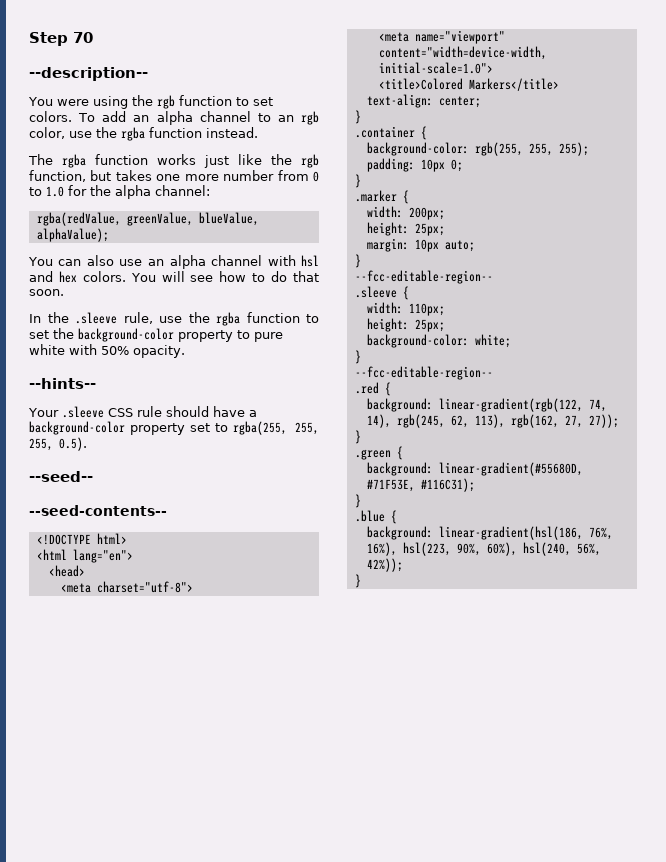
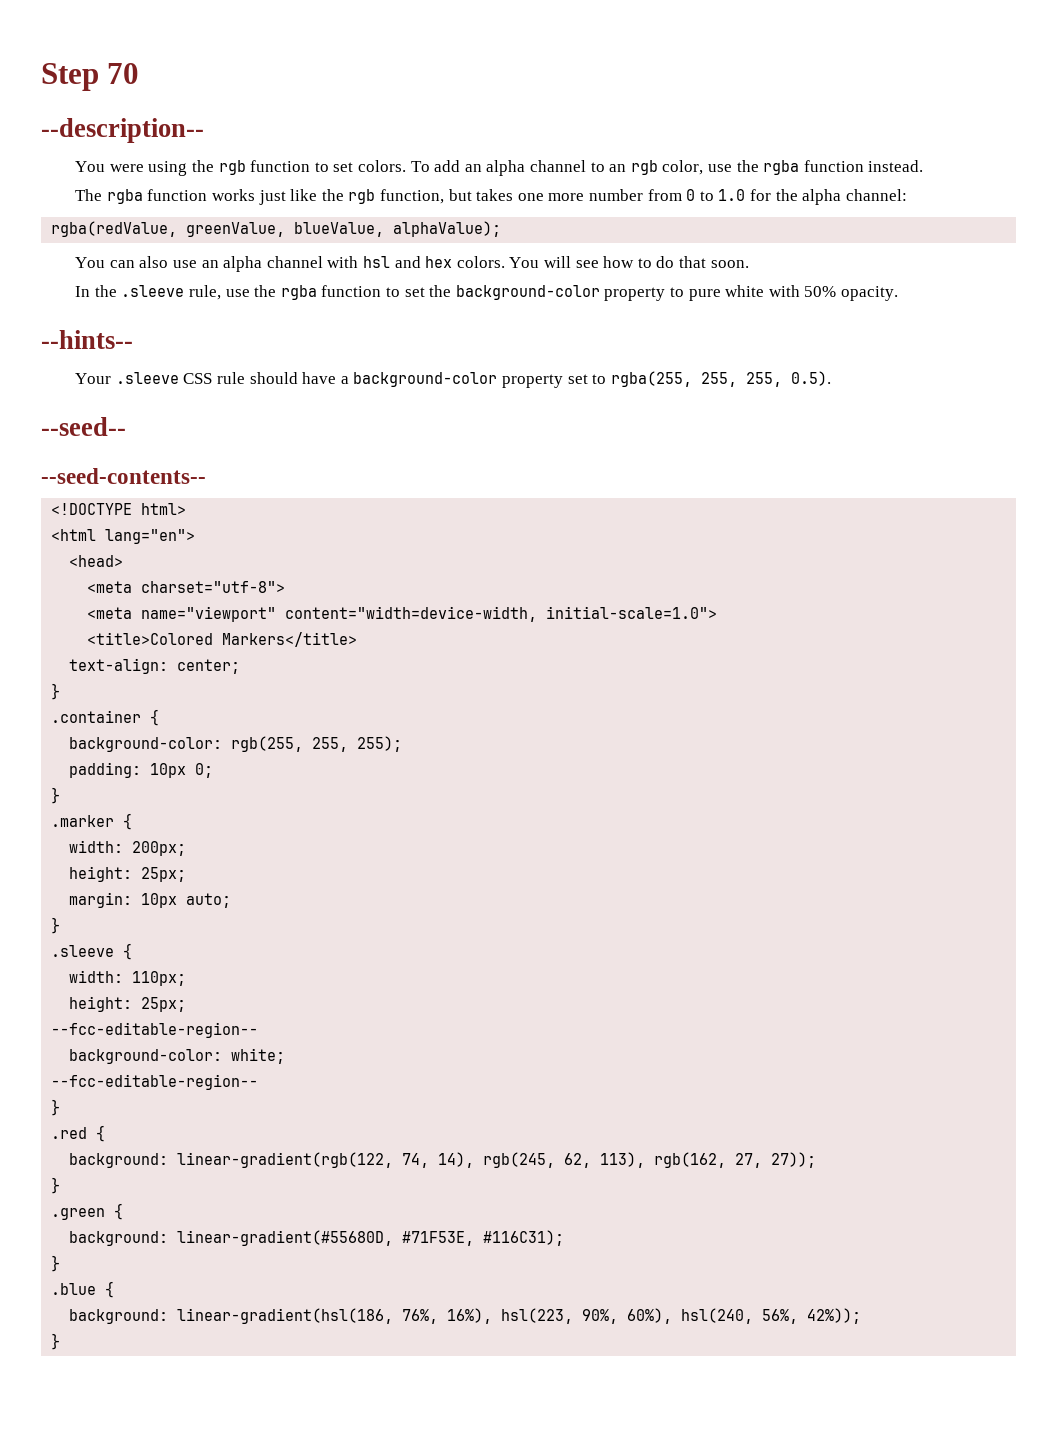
  margin: 10px auto;
  }
- --fcc-editable-region--
  width: 110px;
  height: 25px;
+ --fcc-editable-region--
  background-color: white;
+ --fcc-editable-region--
  }
- --fcc-editable-region--

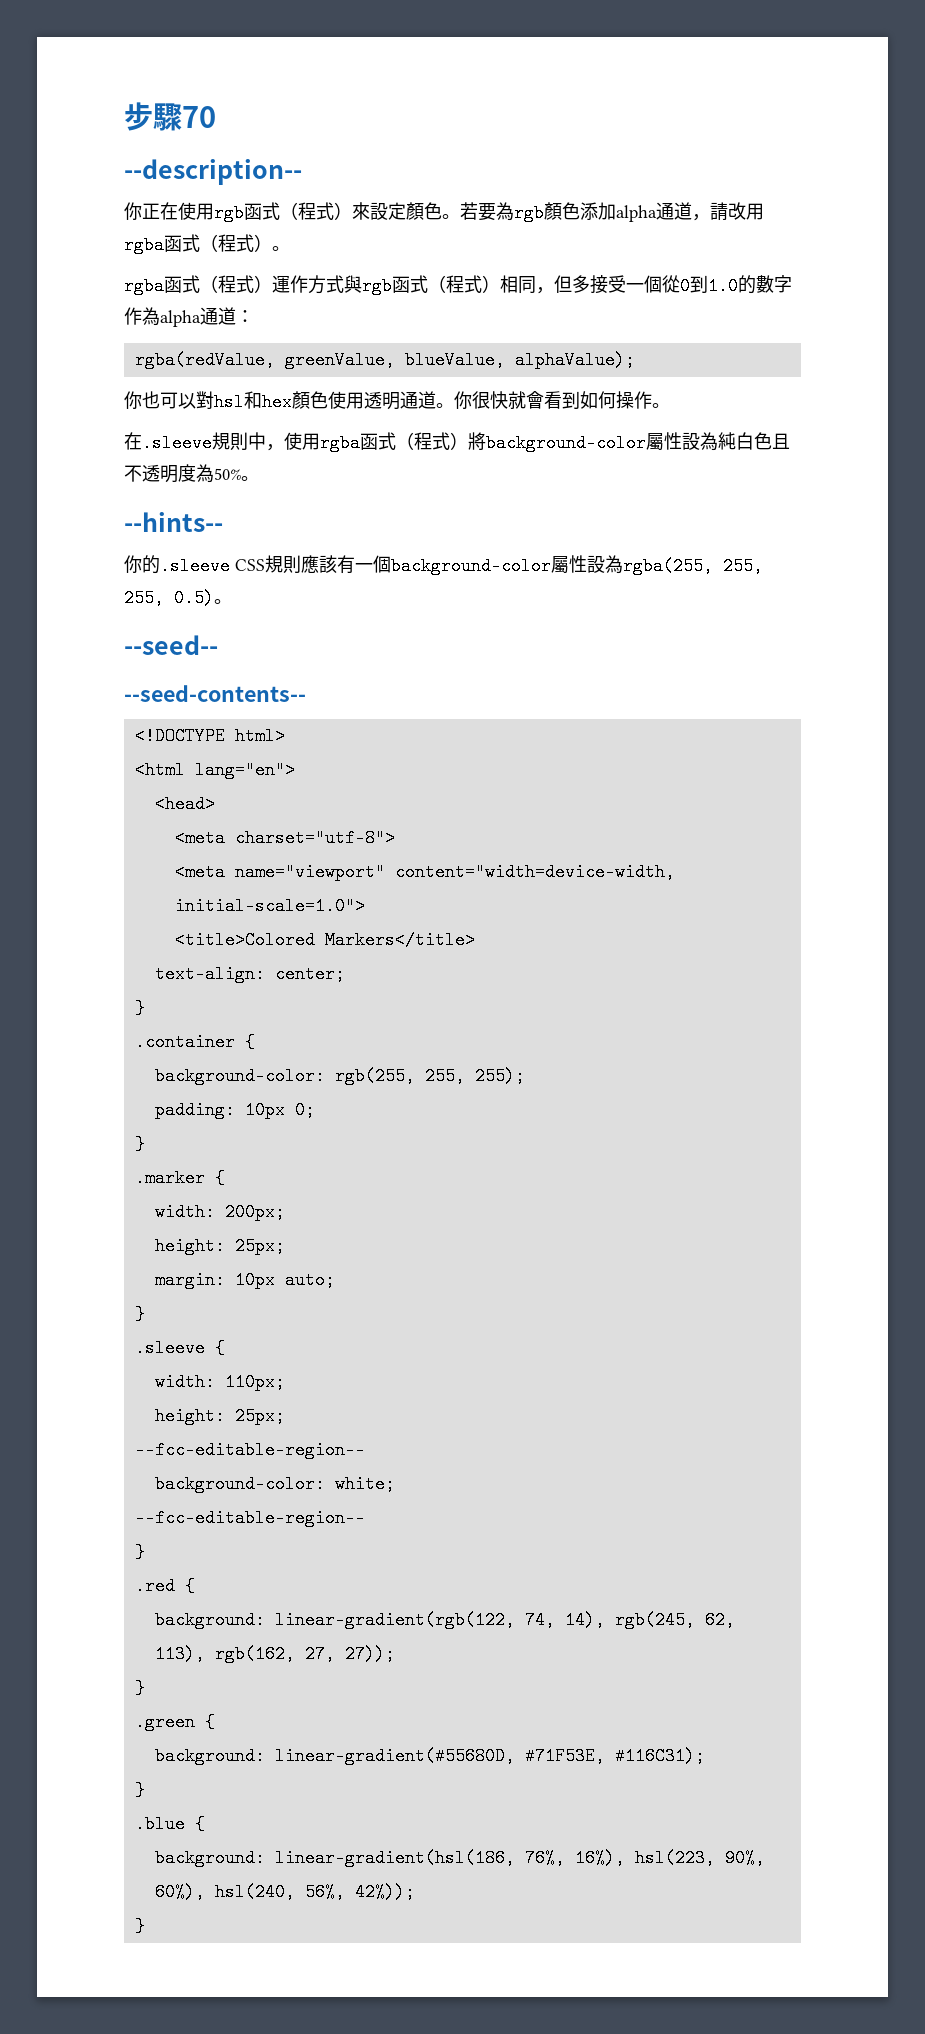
- Step 70
+ 步驟70
- You were using the rgb function to set colors. To add an alpha channel to an rgb color, use the rgba function instead.
- The rgba function works just like the rgb function, but takes one more number from 0 to 1.0 for the alpha channel:
+ 你正在使用rgb函式（程式）來設定顏色。若要為rgb顏色添加alpha通道，請改用rgba函式（程式）。
+ rgba函式（程式）運作方式與rgb函式（程式）相同，但多接受一個從0到1.0的數字作為alpha通道：
  rgba(redValue, greenValue, blueValue, alphaValue);
- You can also use an alpha channel with hsl and hex colors. You will see how to do that soon.
- In the .sleeve rule, use the rgba function to set the background-color property to pure white with 50% opacity.
+ 你也可以對hsl和hex顏色使用透明通道。你很快就會看到如何操作。
+ 在.sleeve規則中，使用rgba函式（程式）將background-color屬性設為純白色且不透明度為50%。
- Your .sleeve CSS rule should have a background-color property set to rgba(255, 255, 255, 0.5).
+ 你的.sleeve CSS規則應該有一個background-color屬性設為rgba(255, 255, 255, 0.5)。

